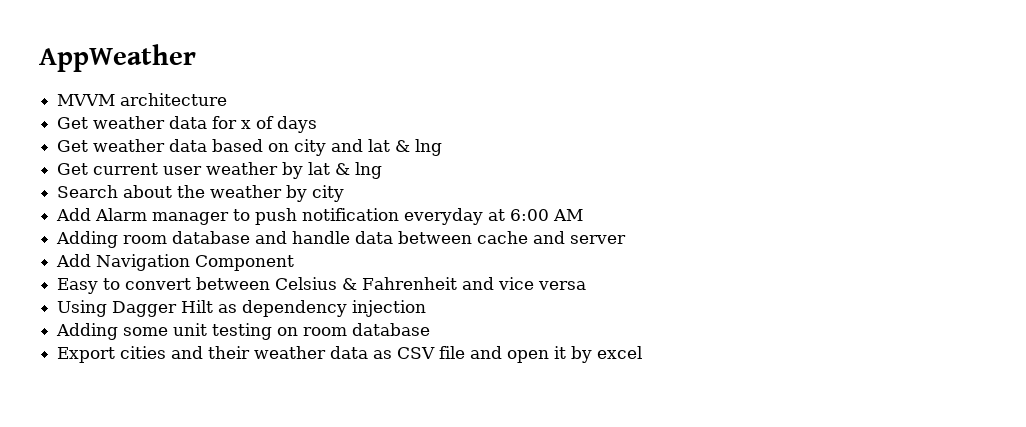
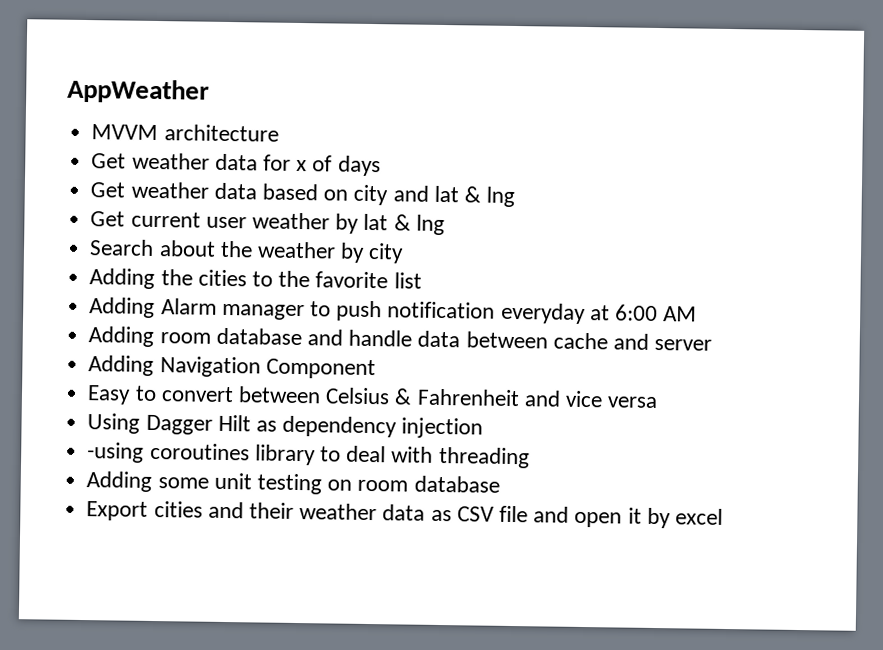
- Add Alarm manager to push notification everyday at 6:00 AM
+ Adding the cities to the favorite list
+ Adding Alarm manager to push notification everyday at 6:00 AM
- Add Navigation Component
+ Adding Navigation Component
+ -using coroutines library to deal with threading

